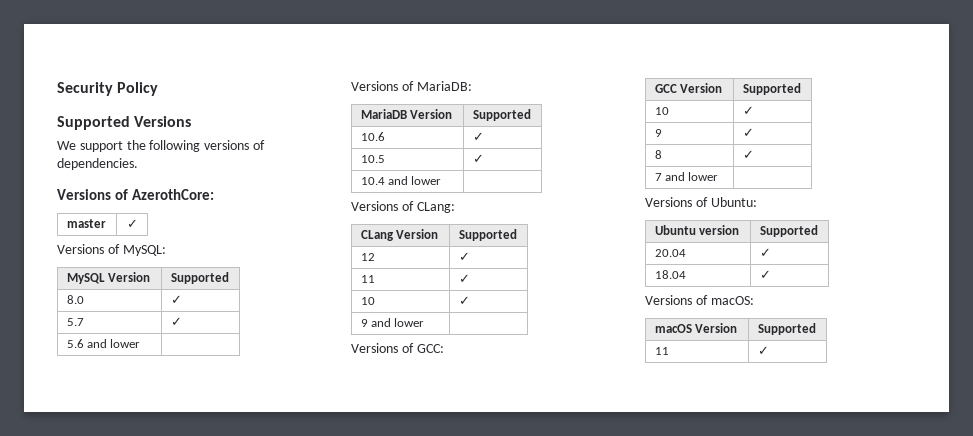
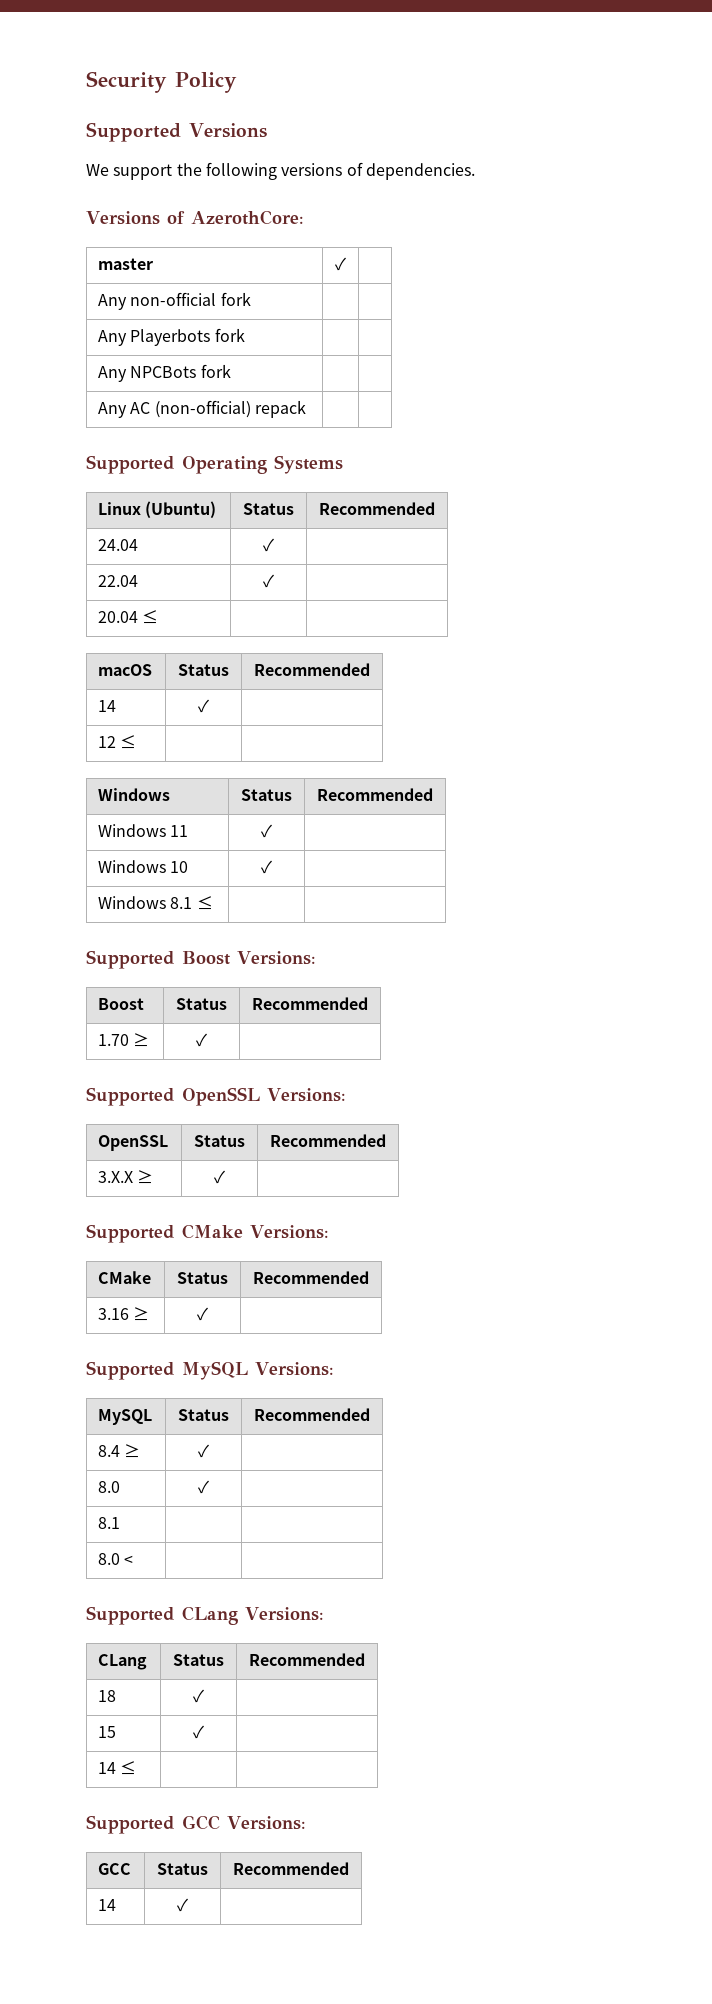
- master | ✓
- Versions of MySQL:
- MySQL Version | Supported
- 8.0 | ✓
- 5.7 | ✓
- 5.6 and lower |
- Versions of MariaDB:
- MariaDB Version | Supported
- 10.6 | ✓
- 10.5 | ✓
- 10.4 and lower |
- Versions of CLang:
- CLang Version | Supported
- 12 | ✓
- 11 | ✓
- 10 | ✓
- 9 and lower |
- Versions of GCC:
- GCC Version | Supported
- 10 | ✓
- 9 | ✓
- 8 | ✓
- 7 and lower |
- Versions of Ubuntu:
- Ubuntu version | Supported
- 20.04 | ✓
- 18.04 | ✓
- Versions of macOS:
- macOS Version | Supported
- 11 | ✓
+ master | ✓ |
+ Any non-official fork | |
+ Any Playerbots fork | |
+ Any NPCBots fork | |
+ Any AC (non-official) repack | |
+ Supported Operating Systems
+ Linux (Ubuntu) | Status | Recommended
+ 24.04 | ✓ |
+ 22.04 | ✓ |
+ 20.04 ≤ | |
+ macOS | Status | Recommended
+ 14 | ✓ |
+ 12 ≤ | |
+ Windows | Status | Recommended
+ Windows 11 | ✓ |
+ Windows 10 | ✓ |
+ Windows 8.1 ≤ | |
+ Supported Boost Versions:
+ Boost | Status | Recommended
+ 1.70 ≥ | ✓ |
+ Supported OpenSSL Versions:
+ OpenSSL | Status | Recommended
+ 3.X.X ≥ | ✓ |
+ Supported CMake Versions:
+ CMake | Status | Recommended
+ 3.16 ≥ | ✓ |
+ Supported MySQL Versions:
+ MySQL | Status | Recommended
+ 8.4 ≥ | ✓ |
+ 8.0 | ✓ |
+ 8.1 | |
+ 8.0 < | |
+ Supported CLang Versions:
+ CLang | Status | Recommended
+ 18 | ✓ |
+ 15 | ✓ |
+ 14 ≤ | |
+ Supported GCC Versions:
+ GCC | Status | Recommended
+ 14 | ✓ |

